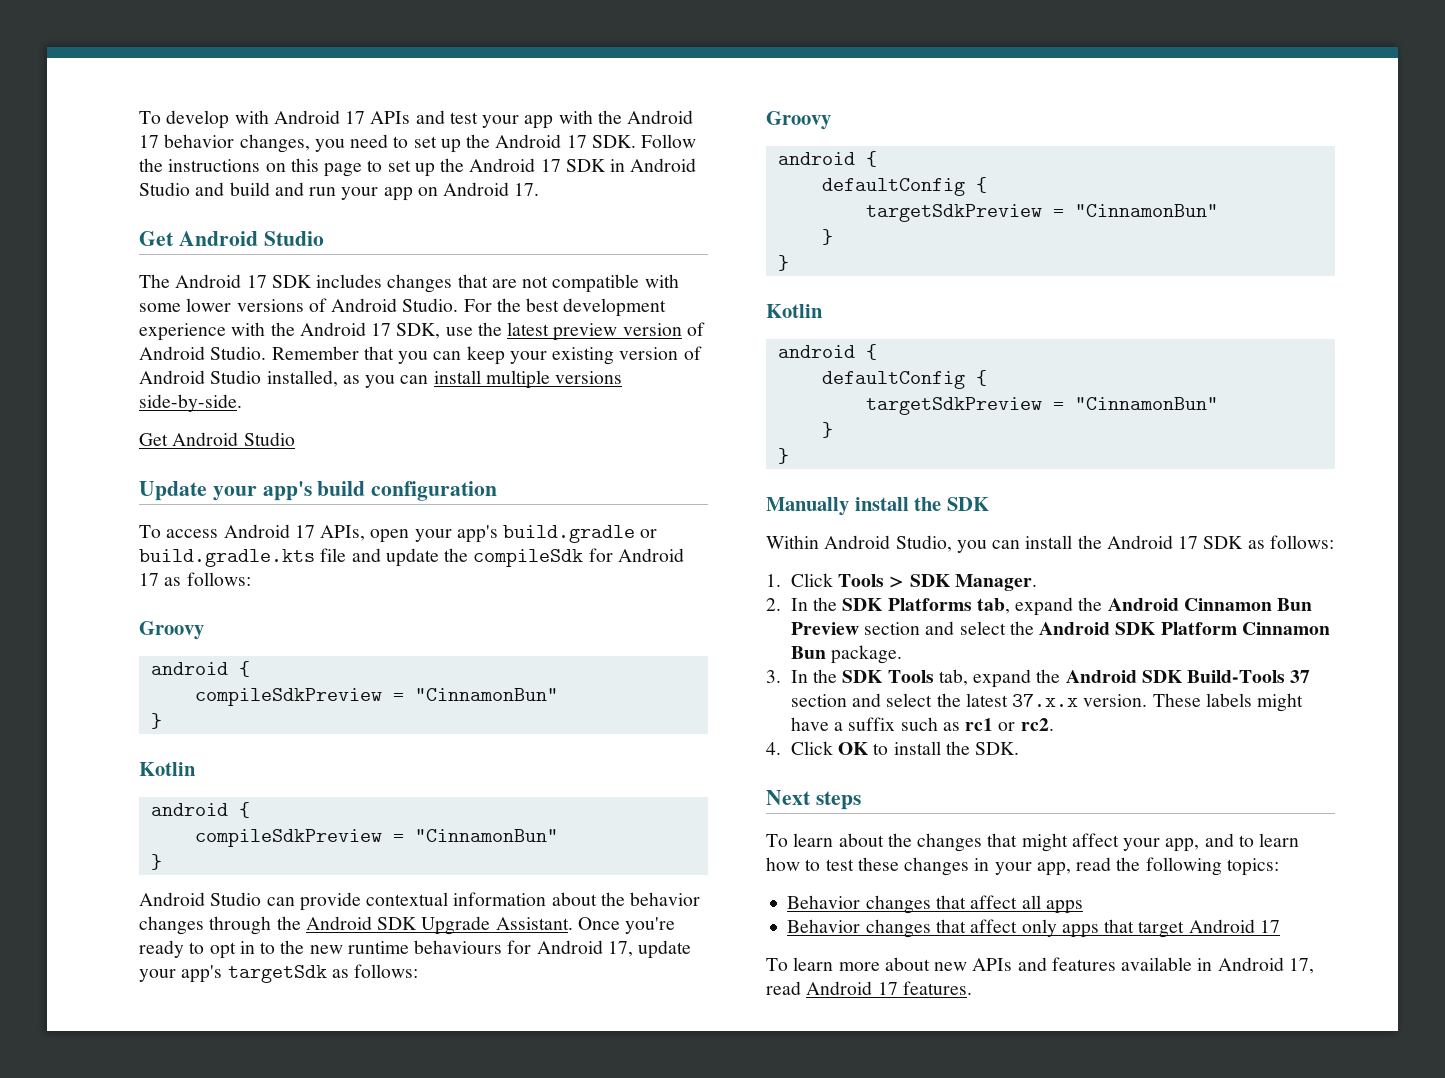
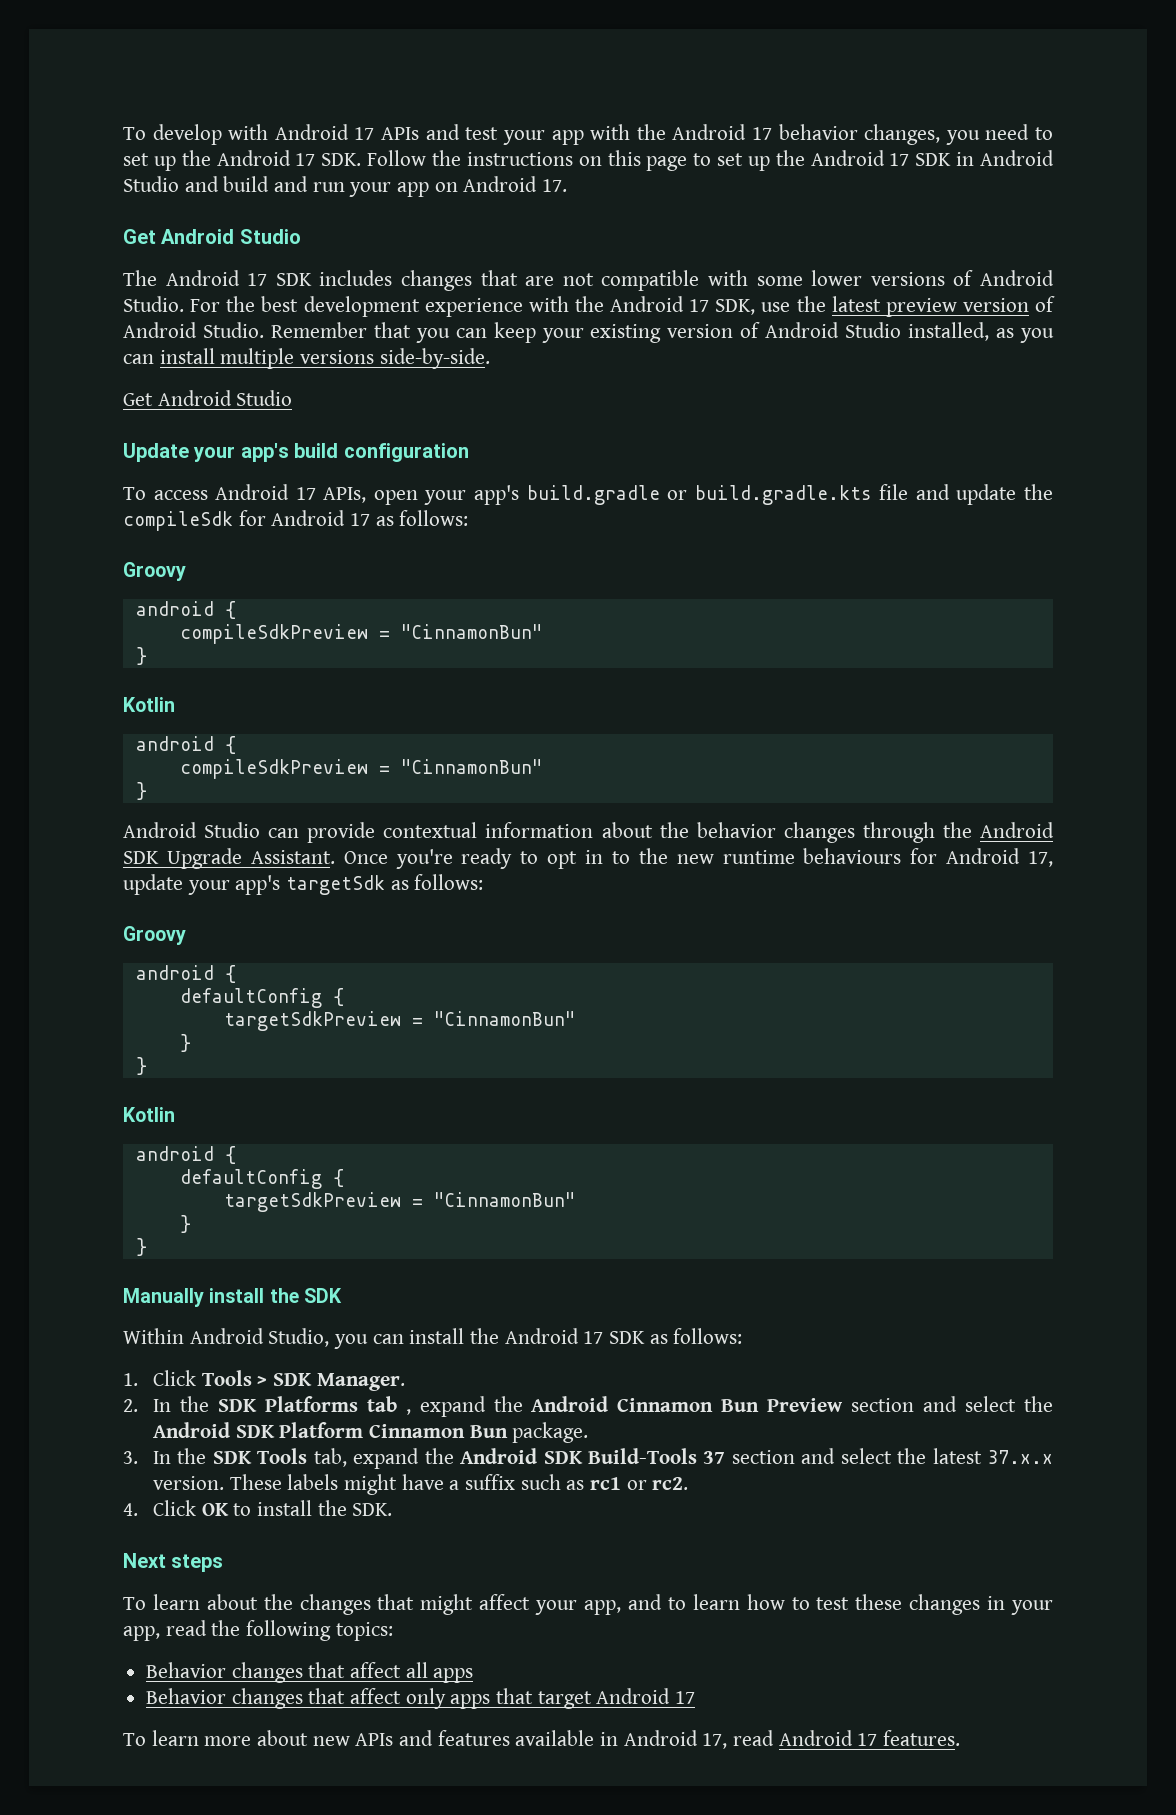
- 2. In the SDK Platforms tab, expand the Android Cinnamon Bun Preview section and select the Android SDK Platform Cinnamon Bun package.
+ 2. In the SDK Platforms tab , expand the Android Cinnamon Bun Preview section and select the Android SDK Platform Cinnamon Bun package.

